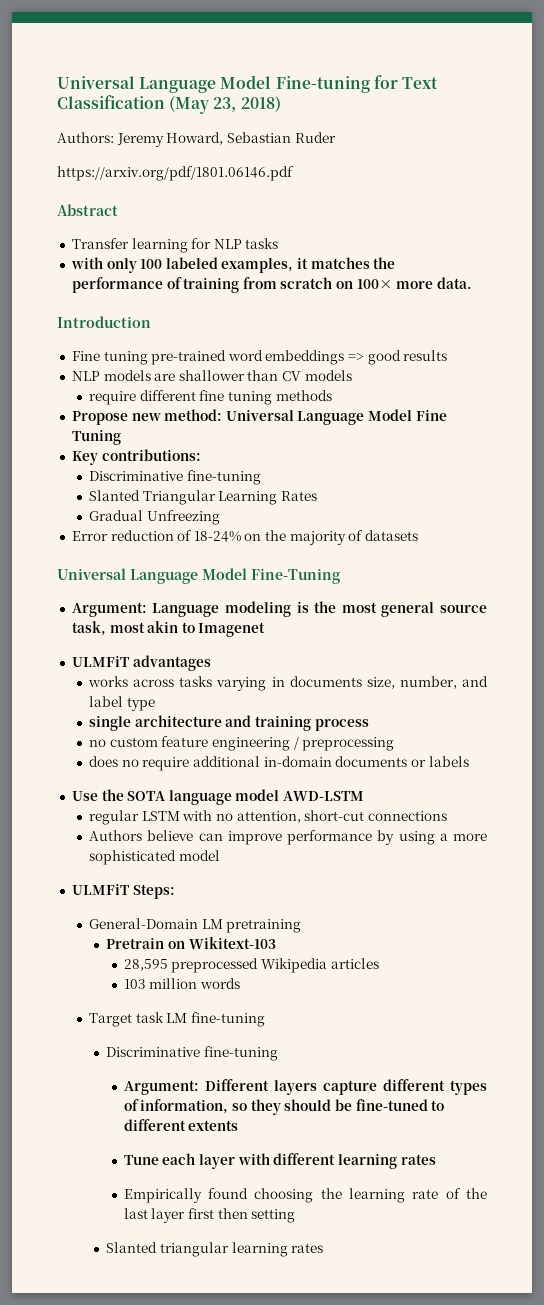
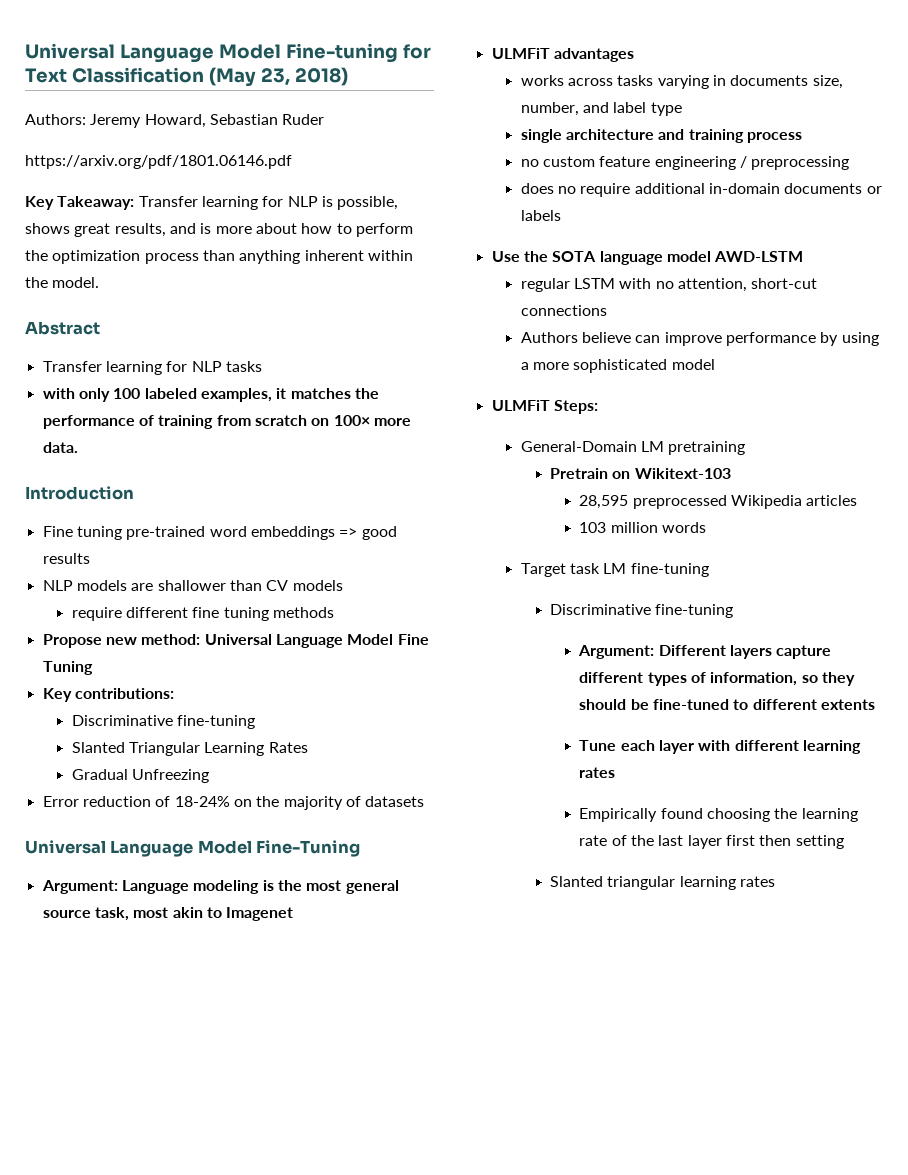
+ Key Takeaway: Transfer learning for NLP is possible, shows great results, and is more about how to perform the optimization process than anything inherent within the model.

